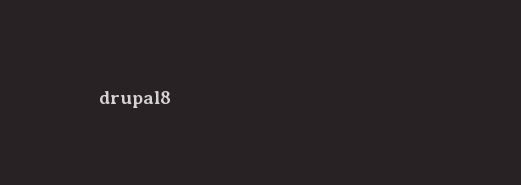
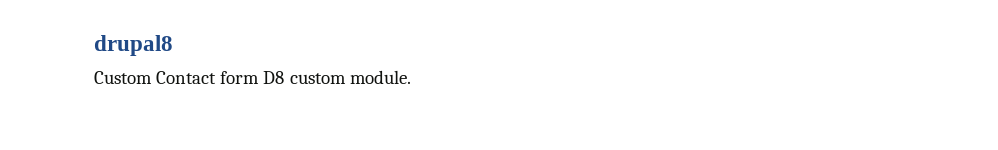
+ Custom Contact form D8 custom module.

